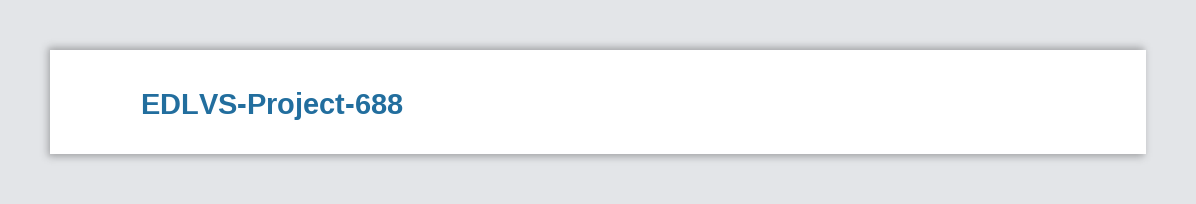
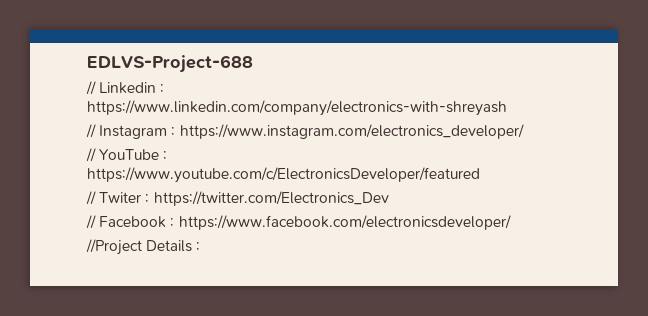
+ // Linkedin : https://www.linkedin.com/company/electronics-with-shreyash
+ // Instagram : https://www.instagram.com/electronics_developer/
+ // YouTube : https://www.youtube.com/c/ElectronicsDeveloper/featured
+ // Twiter : https://twitter.com/Electronics_Dev
+ // Facebook : https://www.facebook.com/electronicsdeveloper/
+ //Project Details :

